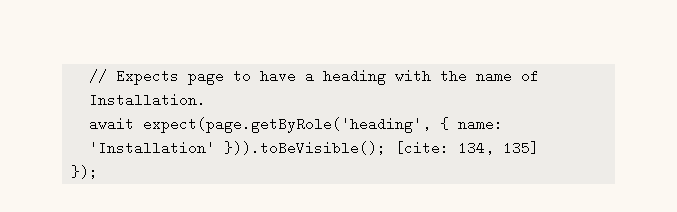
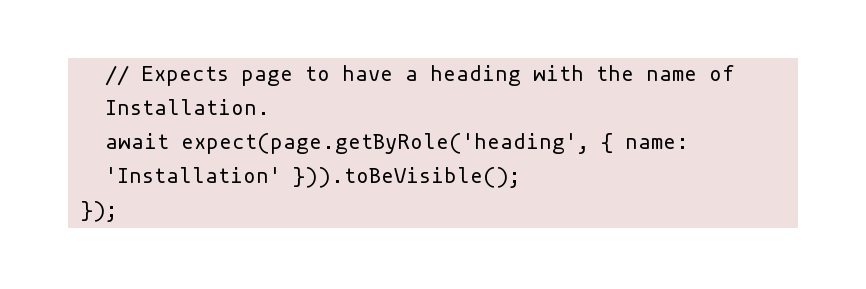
- await expect(page.getByRole('heading', { name: 'Installation' })).toBeVisible(); [cite: 134, 135]
+ await expect(page.getByRole('heading', { name: 'Installation' })).toBeVisible();

